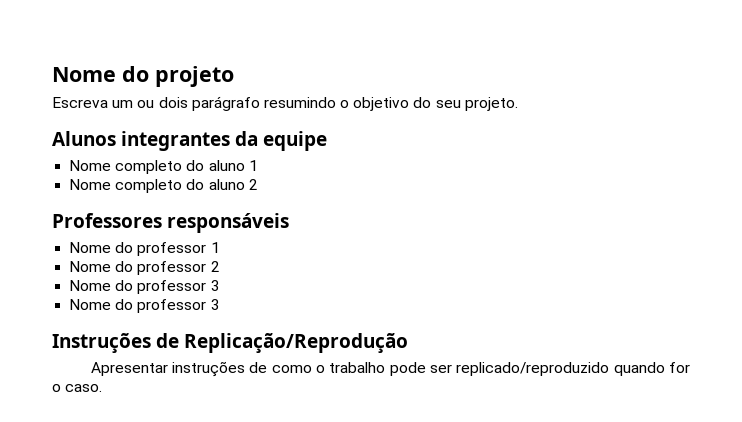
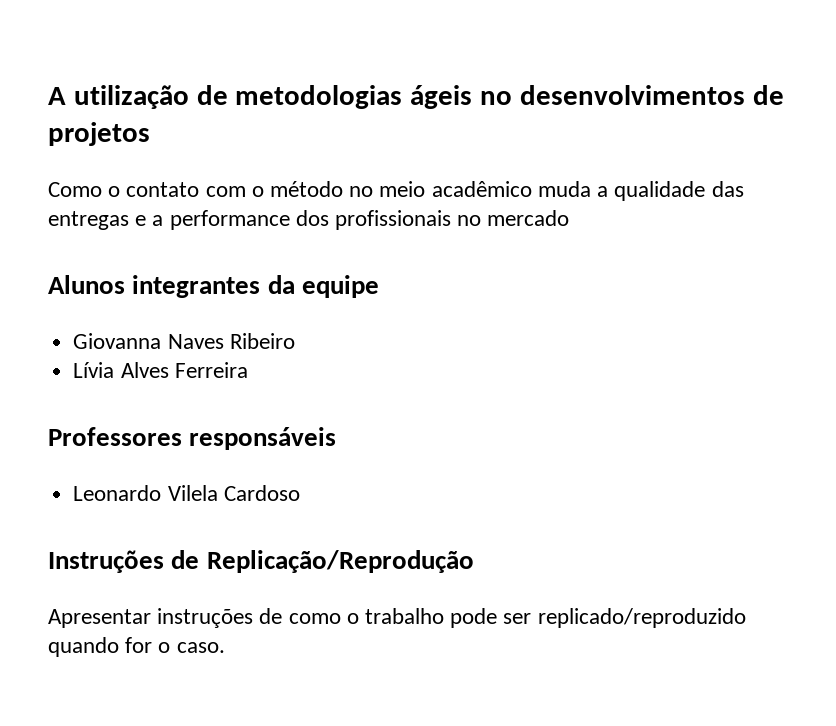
- Nome do projeto
- Escreva um ou dois parágrafo resumindo o objetivo do seu projeto.
+ A utilização de metodologias ágeis no desenvolvimentos de projetos
+ Como o contato com o método no meio acadêmico muda a qualidade das entregas e a performance dos profissionais no mercado
  Alunos integrantes da equipe
- Nome completo do aluno 1
- Nome completo do aluno 2
+ Giovanna Naves Ribeiro
+ Lívia Alves Ferreira
  Professores responsáveis
- Nome do professor 1
- Nome do professor 2
- Nome do professor 3
- Nome do professor 3
+ Leonardo Vilela Cardoso

